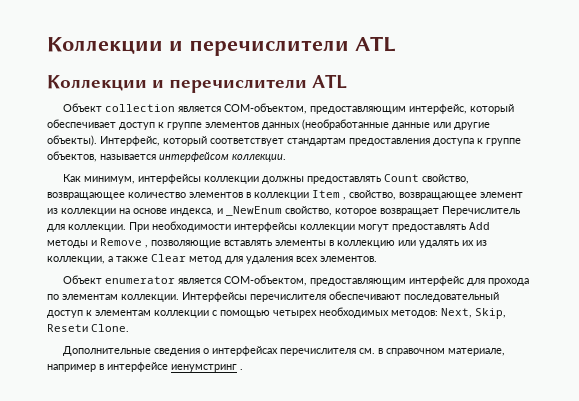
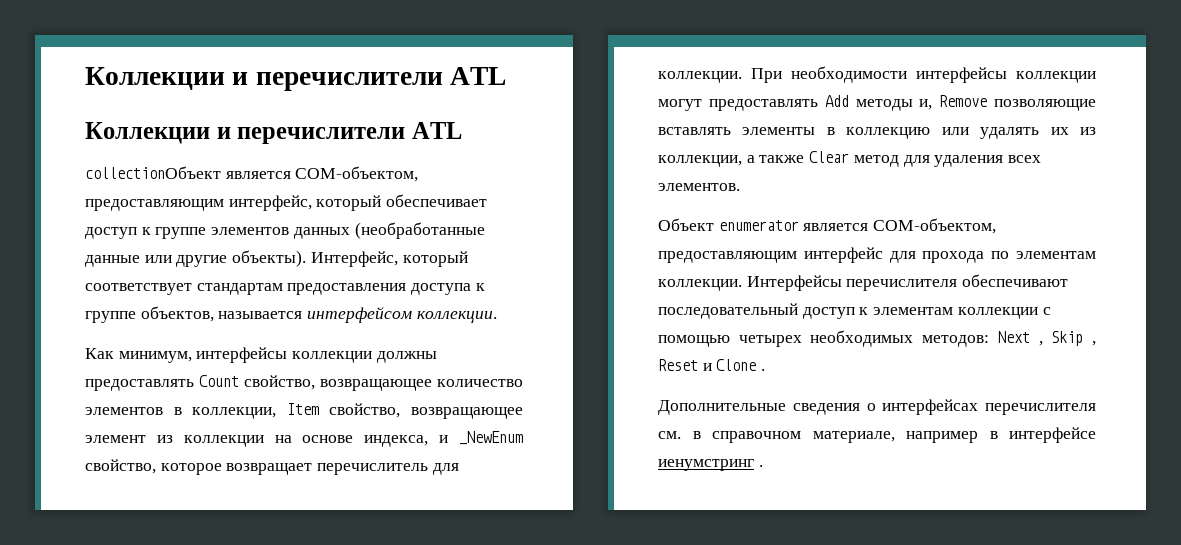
- Объект collection является COM-объектом, предоставляющим интерфейс, который обеспечивает доступ к группе элементов данных (необработанные данные или другие объекты).
+ collectionОбъект является COM-объектом, предоставляющим интерфейс, который обеспечивает доступ к группе элементов данных (необработанные данные или другие объекты).
- Как минимум, интерфейсы коллекции должны предоставлять Count свойство, возвращающее количество элементов в коллекции Item , свойство, возвращающее элемент из коллекции на основе индекса, и _NewEnum свойство, которое возвращает Перечислитель для коллекции.
+ Как минимум, интерфейсы коллекции должны предоставлять Count свойство, возвращающее количество элементов в коллекции, Item свойство, возвращающее элемент из коллекции на основе индекса, и _NewEnum свойство, которое возвращает перечислитель для коллекции.
- При необходимости интерфейсы коллекции могут предоставлять Add методы и Remove , позволяющие вставлять элементы в коллекцию или удалять их из коллекции, а также Clear метод для удаления всех элементов.
+ При необходимости интерфейсы коллекции могут предоставлять Add методы и, Remove позволяющие вставлять элементы в коллекцию или удалять их из коллекции, а также Clear метод для удаления всех элементов.
- Интерфейсы перечислителя обеспечивают последовательный доступ к элементам коллекции с помощью четырех необходимых методов: Next, Skip, Resetи Clone.
+ Интерфейсы перечислителя обеспечивают последовательный доступ к элементам коллекции с помощью четырех необходимых методов: Next , Skip , Reset и Clone .

